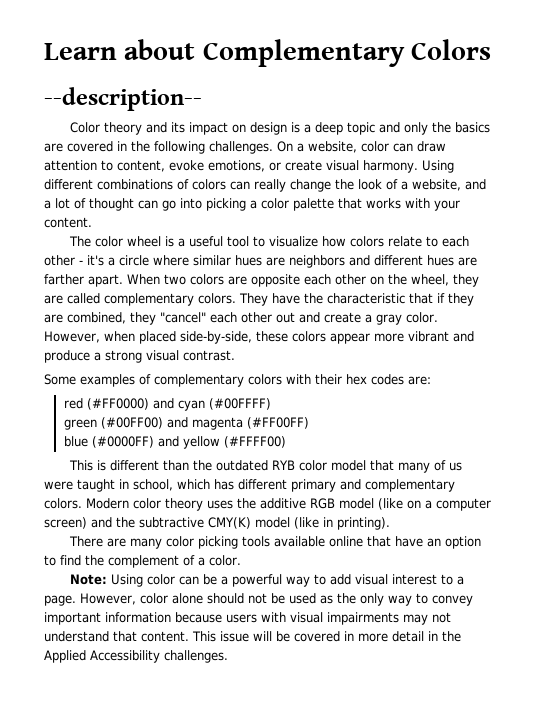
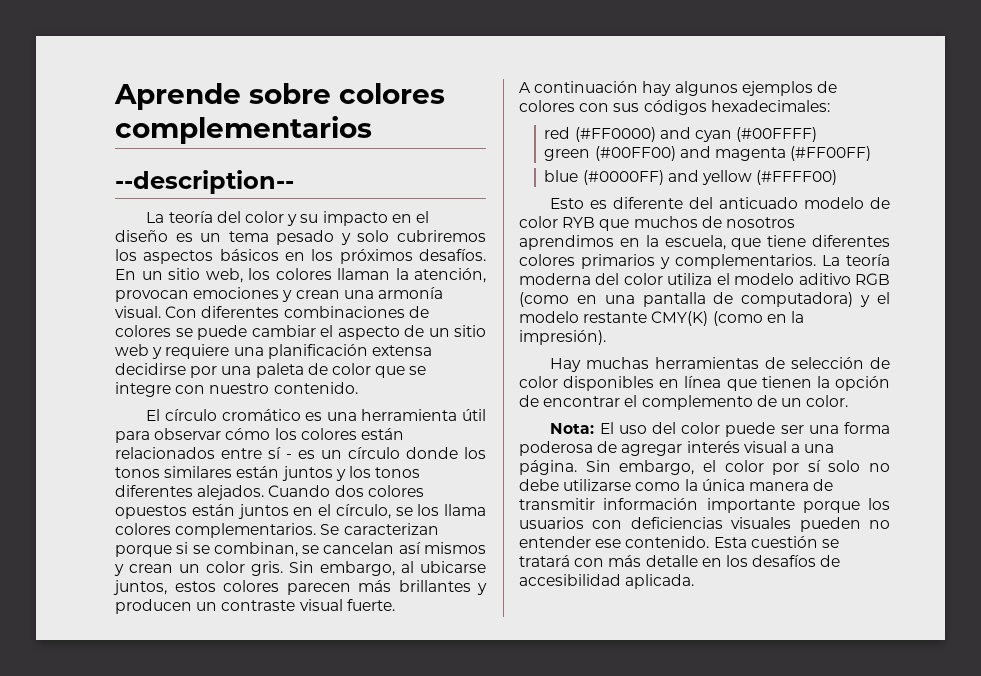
- Learn about Complementary Colors
+ Aprende sobre colores complementarios
  --description--
- Color theory and its impact on design is a deep topic and only the basics are covered in the following challenges. On a website, color can draw attention to content, evoke emotions, or create visual harmony. Using different combinations of colors can really change the look of a website, and a lot of thought can go into picking a color palette that works with your content.
- The color wheel is a useful tool to visualize how colors relate to each other - it's a circle where similar hues are neighbors and different hues are farther apart. When two colors are opposite each other on the wheel, they are called complementary colors. They have the characteristic that if they are combined, they "cancel" each other out and create a gray color. However, when placed side-by-side, these colors appear more vibrant and produce a strong visual contrast.
- Some examples of complementary colors with their hex codes are:
+ La teoría del color y su impacto en el diseño es un tema pesado y solo cubriremos los aspectos básicos en los próximos desafíos. En un sitio web, los colores llaman la atención, provocan emociones y crean una armonía visual. Con diferentes combinaciones de colores se puede cambiar el aspecto de un sitio web y requiere una planificación extensa decidirse por una paleta de color que se integre con nuestro contenido.
+ El círculo cromático es una herramienta útil para observar cómo los colores están relacionados entre sí - es un círculo donde los tonos similares están juntos y los tonos diferentes alejados. Cuando dos colores opuestos están juntos en el círculo, se los llama colores complementarios. Se caracterizan porque si se combinan, se cancelan así mismos y crean un color gris. Sin embargo, al ubicarse juntos, estos colores parecen más brillantes y producen un contraste visual fuerte.
+ A continuación hay algunos ejemplos de colores con sus códigos hexadecimales:
- This is different than the outdated RYB color model that many of us were taught in school, which has different primary and complementary colors. Modern color theory uses the additive RGB model (like on a computer screen) and the subtractive CMY(K) model (like in printing).
- There are many color picking tools available online that have an option to find the complement of a color.
- Note: Using color can be a powerful way to add visual interest to a page. However, color alone should not be used as the only way to convey important information because users with visual impairments may not understand that content. This issue will be covered in more detail in the Applied Accessibility challenges.
+ Esto es diferente del anticuado modelo de color RYB que muchos de nosotros aprendimos en la escuela, que tiene diferentes colores primarios y complementarios. La teoría moderna del color utiliza el modelo aditivo RGB (como en una pantalla de computadora) y el modelo restante CMY(K) (como en la impresión).
+ Hay muchas herramientas de selección de color disponibles en línea que tienen la opción de encontrar el complemento de un color.
+ Nota: El uso del color puede ser una forma poderosa de agregar interés visual a una página. Sin embargo, el color por sí solo no debe utilizarse como la única manera de transmitir información importante porque los usuarios con deficiencias visuales pueden no entender ese contenido. Esta cuestión se tratará con más detalle en los desafíos de accesibilidad aplicada.

